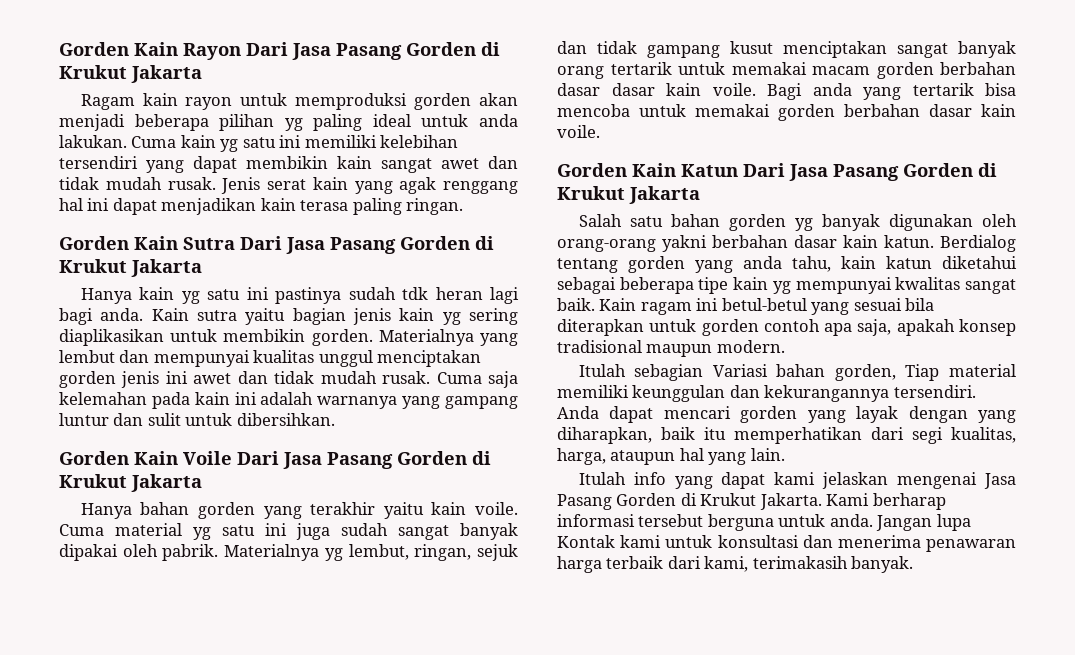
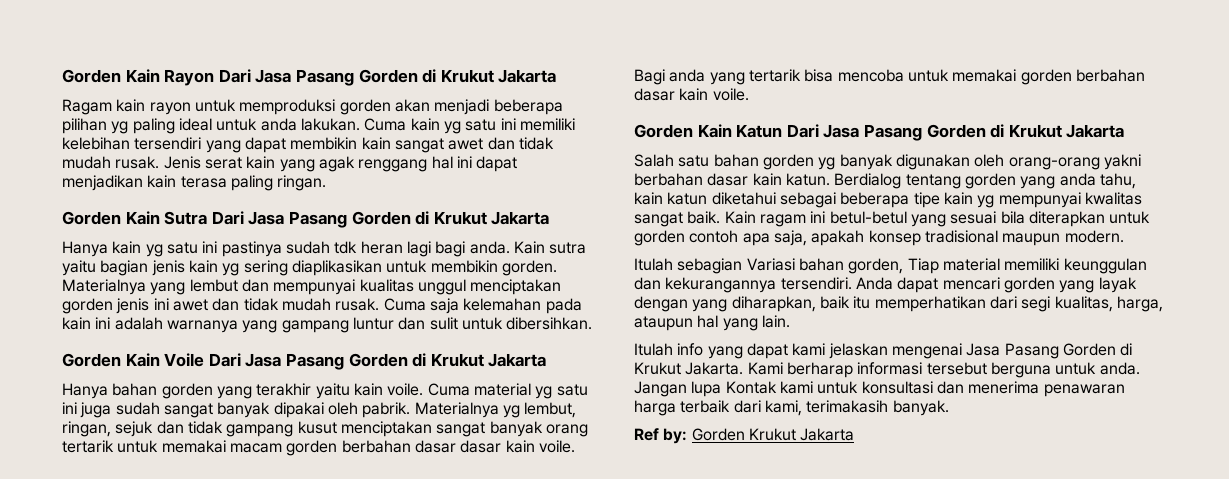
+ Ref by: Gorden Krukut Jakarta

